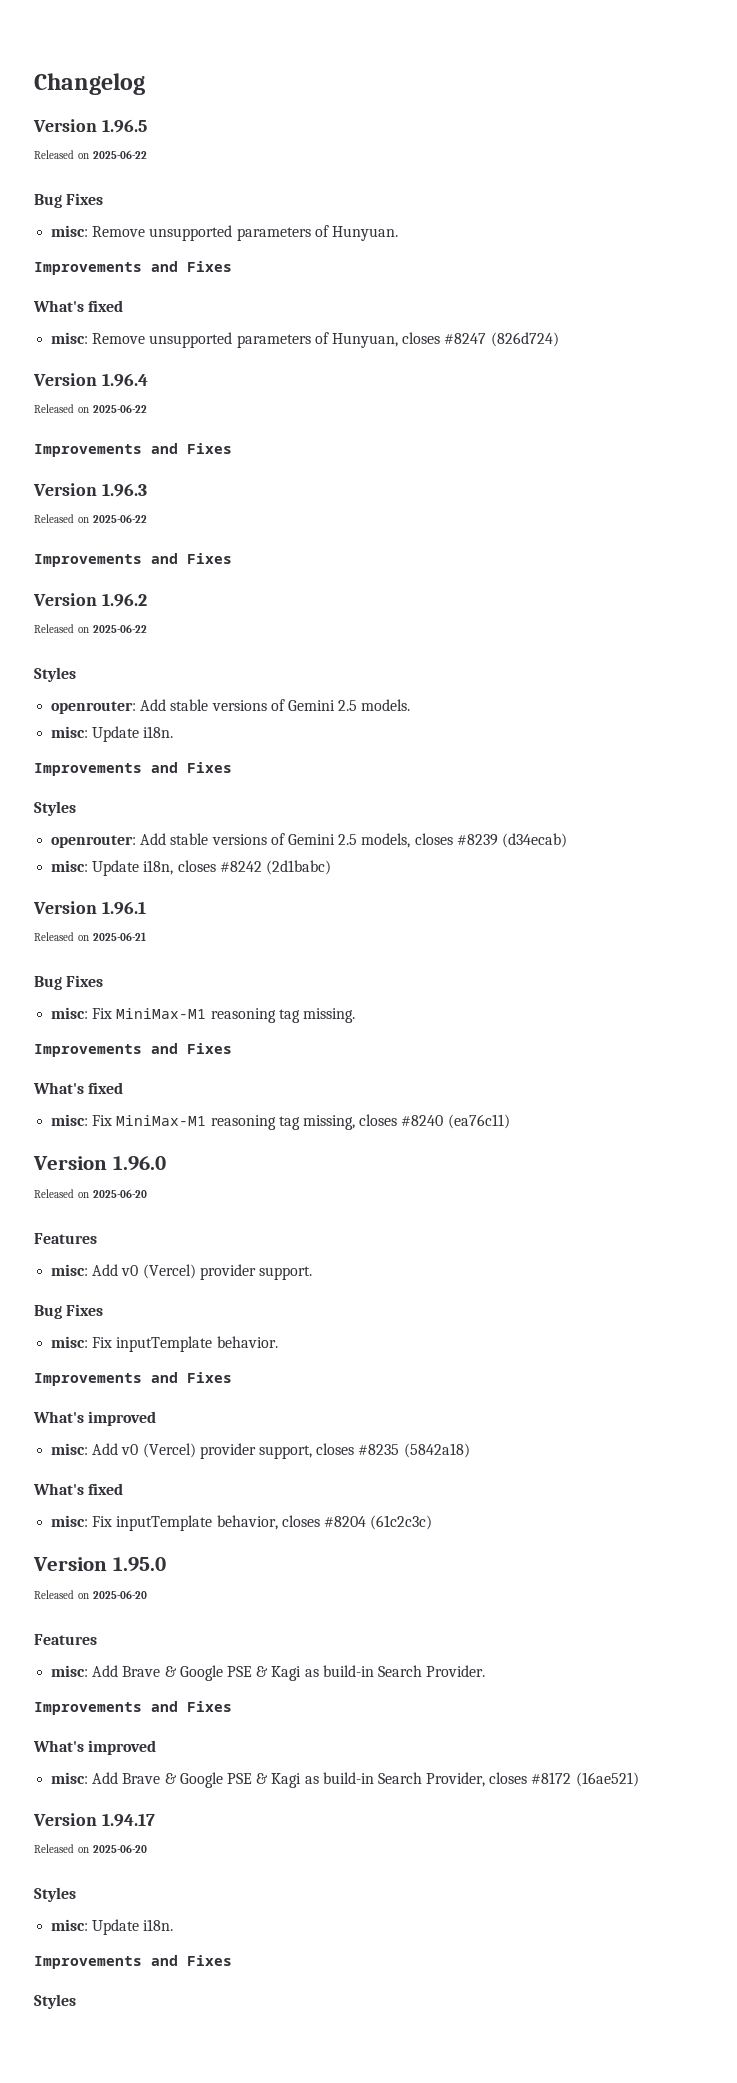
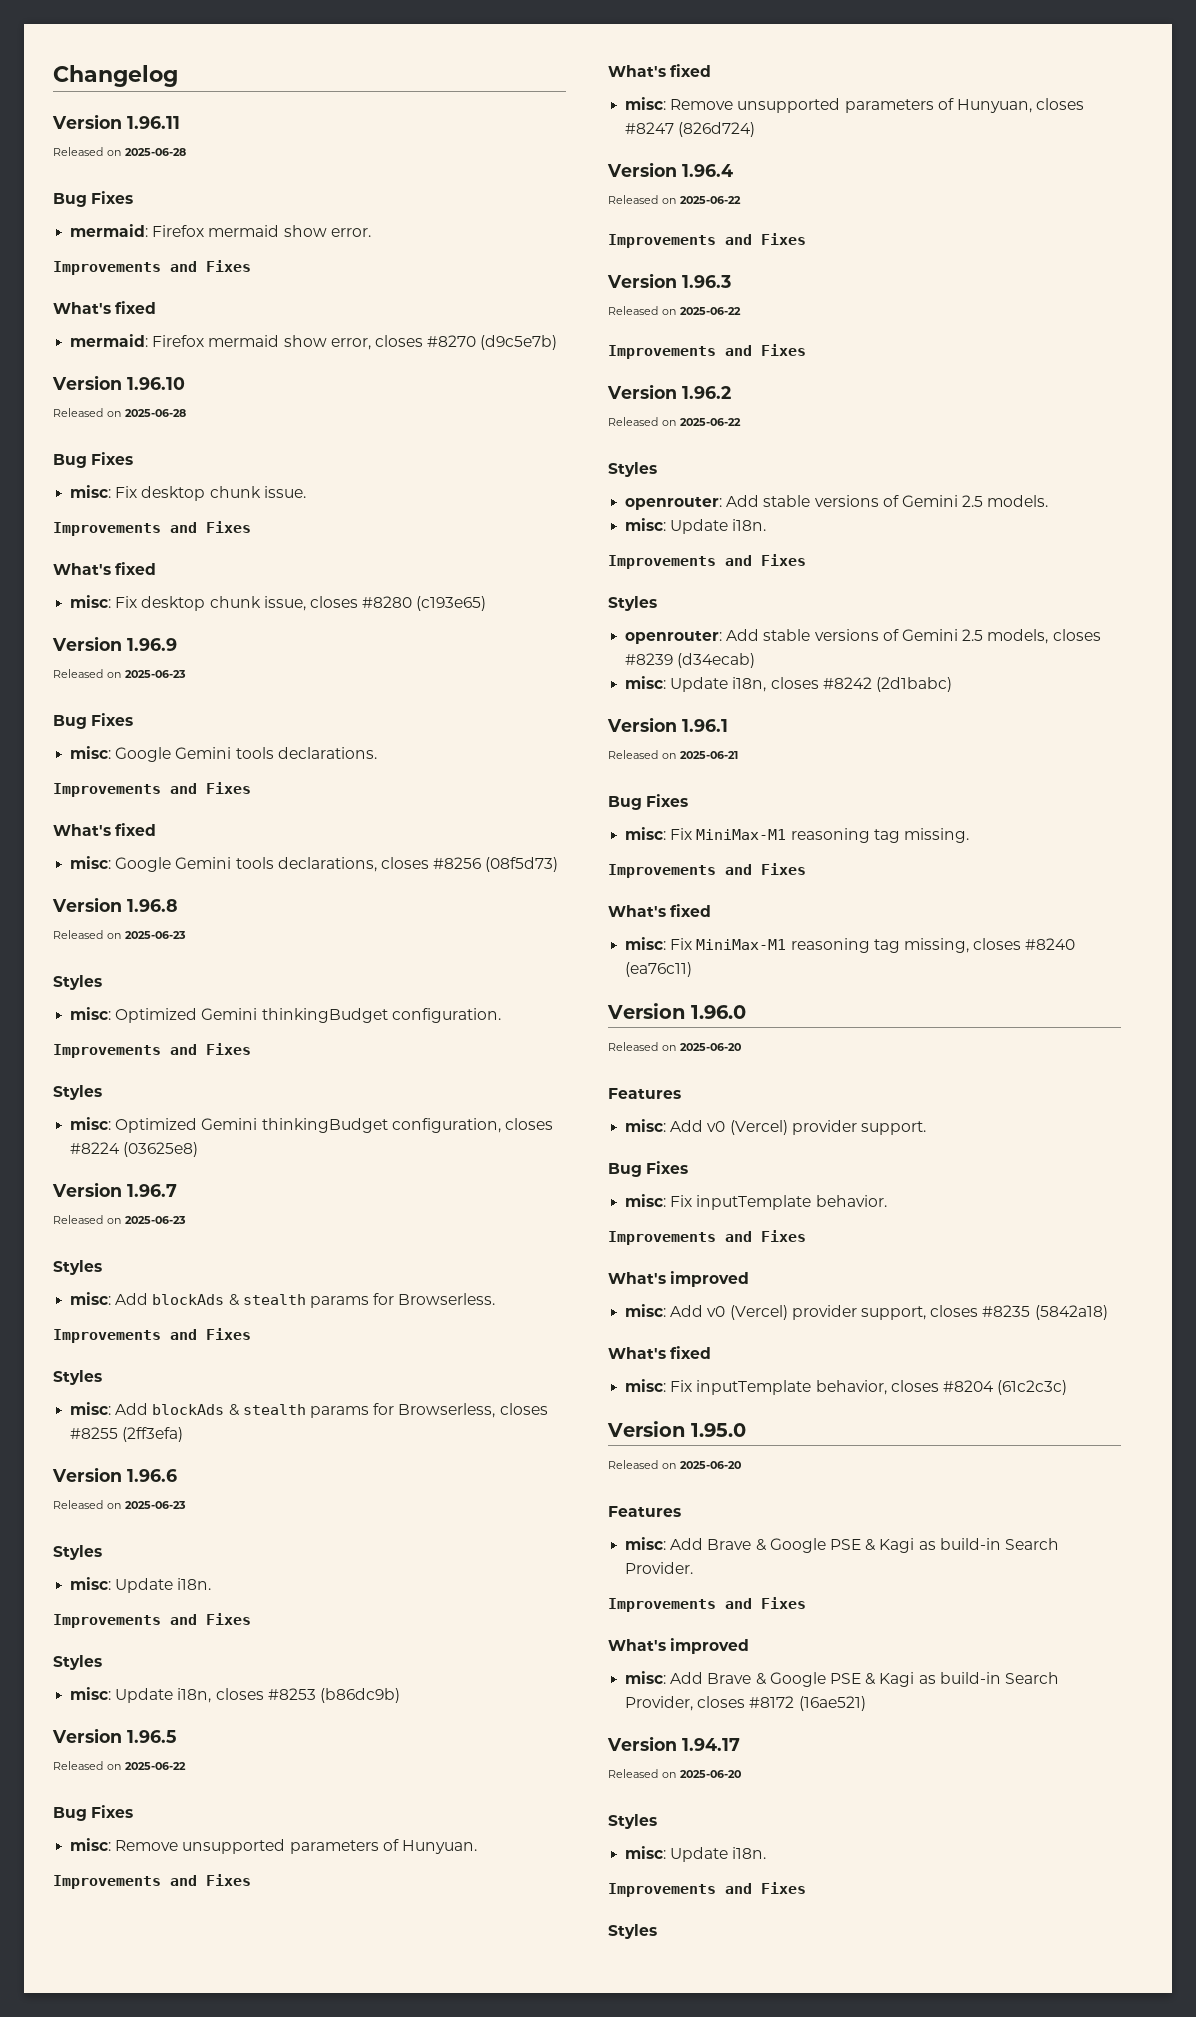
+ Version 1.96.11
+ Released on 2025-06-28
+ Bug Fixes
+ mermaid: Firefox mermaid show error.
+ Improvements and Fixes
+ What's fixed
+ mermaid: Firefox mermaid show error, closes #8270 (d9c5e7b)
+ Version 1.96.10
+ Released on 2025-06-28
+ Bug Fixes
+ misc: Fix desktop chunk issue.
+ Improvements and Fixes
+ What's fixed
+ misc: Fix desktop chunk issue, closes #8280 (c193e65)
+ Version 1.96.9
+ Released on 2025-06-23
+ Bug Fixes
+ misc: Google Gemini tools declarations.
+ Improvements and Fixes
+ What's fixed
+ misc: Google Gemini tools declarations, closes #8256 (08f5d73)
+ Version 1.96.8
+ Released on 2025-06-23
+ Styles
+ misc: Optimized Gemini thinkingBudget configuration.
+ Improvements and Fixes
+ Styles
+ misc: Optimized Gemini thinkingBudget configuration, closes #8224 (03625e8)
+ Version 1.96.7
+ Released on 2025-06-23
+ Styles
+ misc: Add blockAds & stealth params for Browserless.
+ Improvements and Fixes
+ Styles
+ misc: Add blockAds & stealth params for Browserless, closes #8255 (2ff3efa)
+ Version 1.96.6
+ Released on 2025-06-23
+ Styles
+ misc: Update i18n.
+ Improvements and Fixes
+ Styles
+ misc: Update i18n, closes #8253 (b86dc9b)

